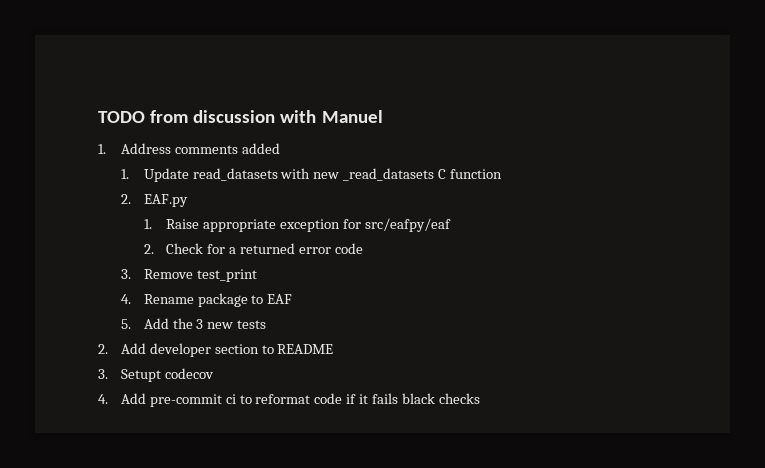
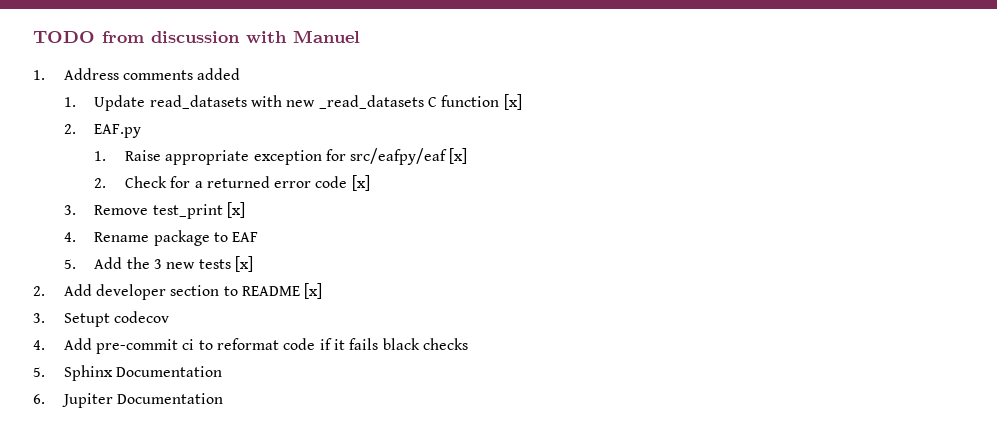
- 1. Update read_datasets with new _read_datasets C function
+ 1. Update read_datasets with new _read_datasets C function [x]
- 1. Raise appropriate exception for src/eafpy/eaf
+ 1. Raise appropriate exception for src/eafpy/eaf [x]
- 2. Check for a returned error code
+ 2. Check for a returned error code [x]
- 3. Remove test_print
+ 3. Remove test_print [x]
- 5. Add the 3 new tests
+ 5. Add the 3 new tests [x]
- 2. Add developer section to README
+ 2. Add developer section to README [x]
+ 5. Sphinx Documentation
+ 6. Jupiter Documentation

